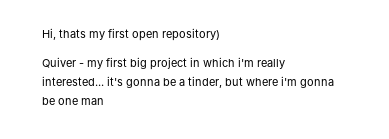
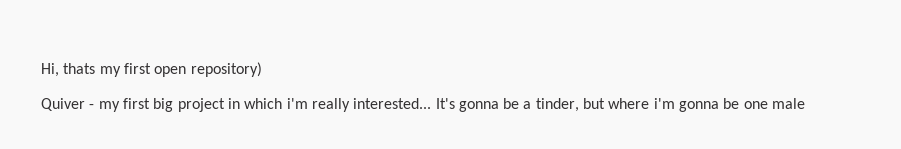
- Quiver - my first big project in which i'm really interested... it's gonna be a tinder, but where i'm gonna be one man
+ Quiver - my first big project in which i'm really interested... It's gonna be a tinder, but where i'm gonna be one male

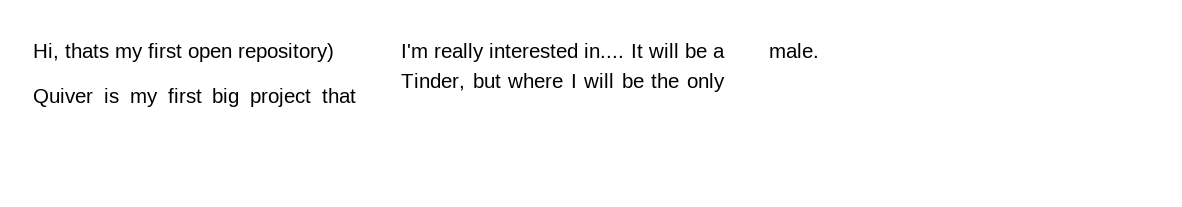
- Quiver - my first big project in which i'm really interested... It's gonna be a tinder, but where i'm gonna be one male
+ Quiver is my first big project that I'm really interested in.... It will be a Tinder, but where I will be the only male.

